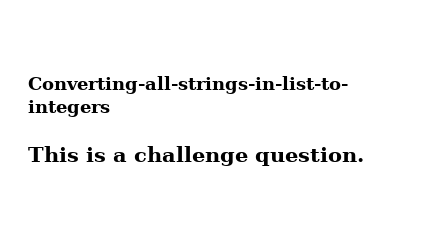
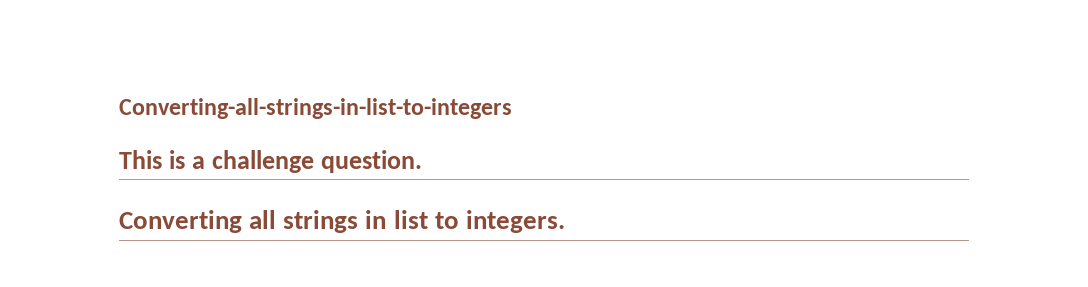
+ Converting all strings in list to integers.

